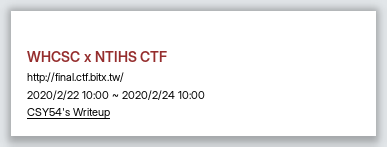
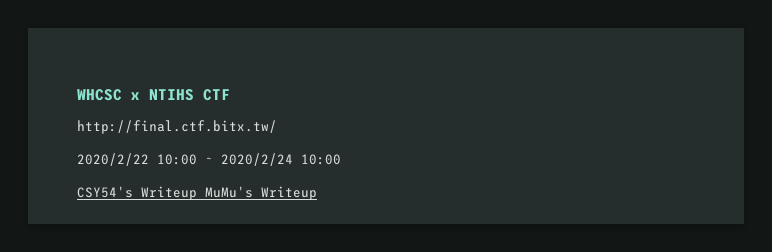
- CSY54's Writeup
+ CSY54's Writeup MuMu's Writeup

